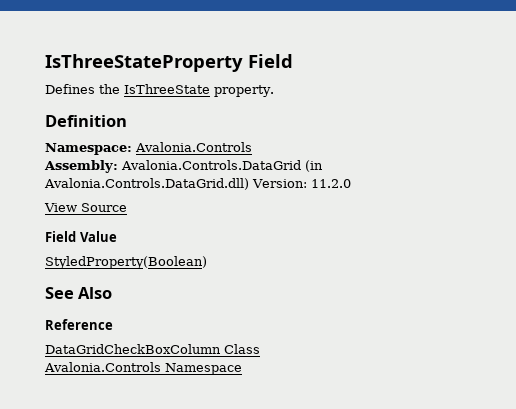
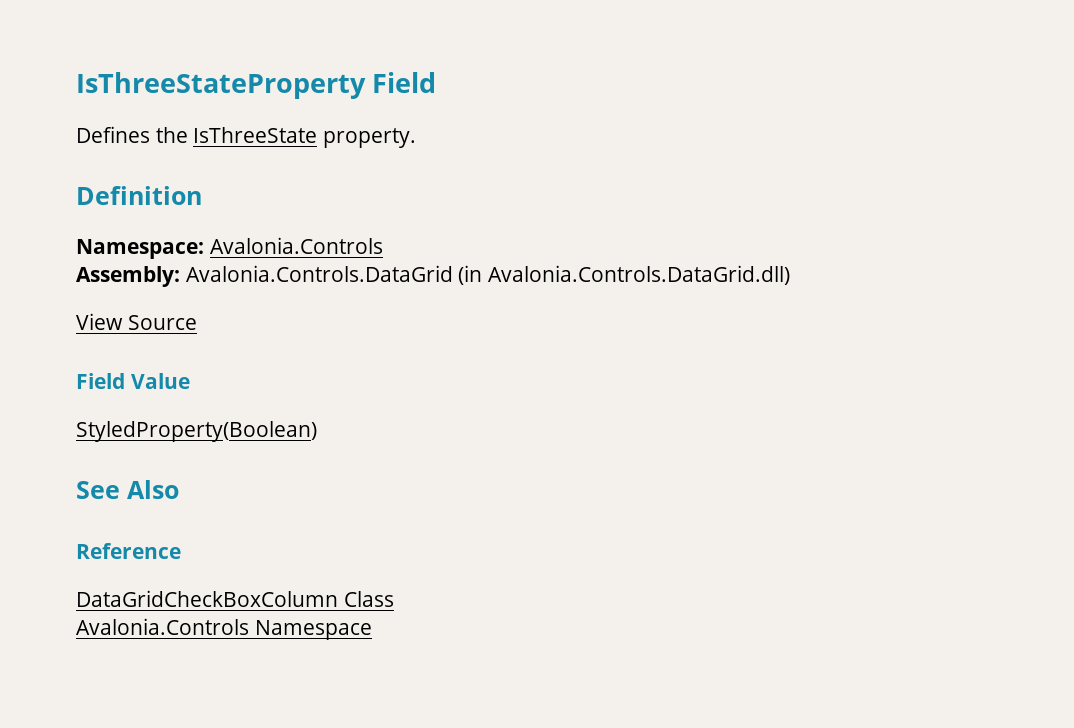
- Assembly: Avalonia.Controls.DataGrid (in Avalonia.Controls.DataGrid.dll) Version: 11.2.0
+ Assembly: Avalonia.Controls.DataGrid (in Avalonia.Controls.DataGrid.dll)

